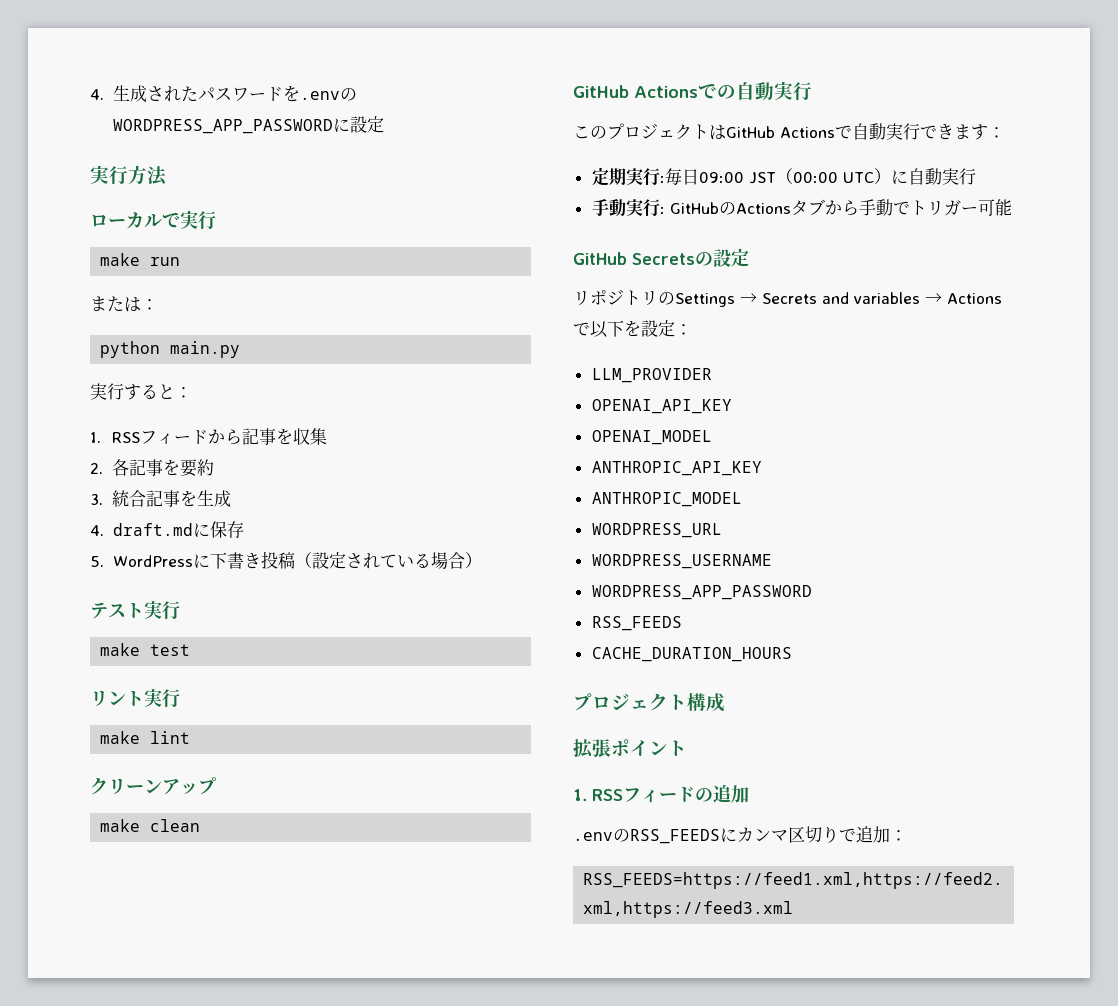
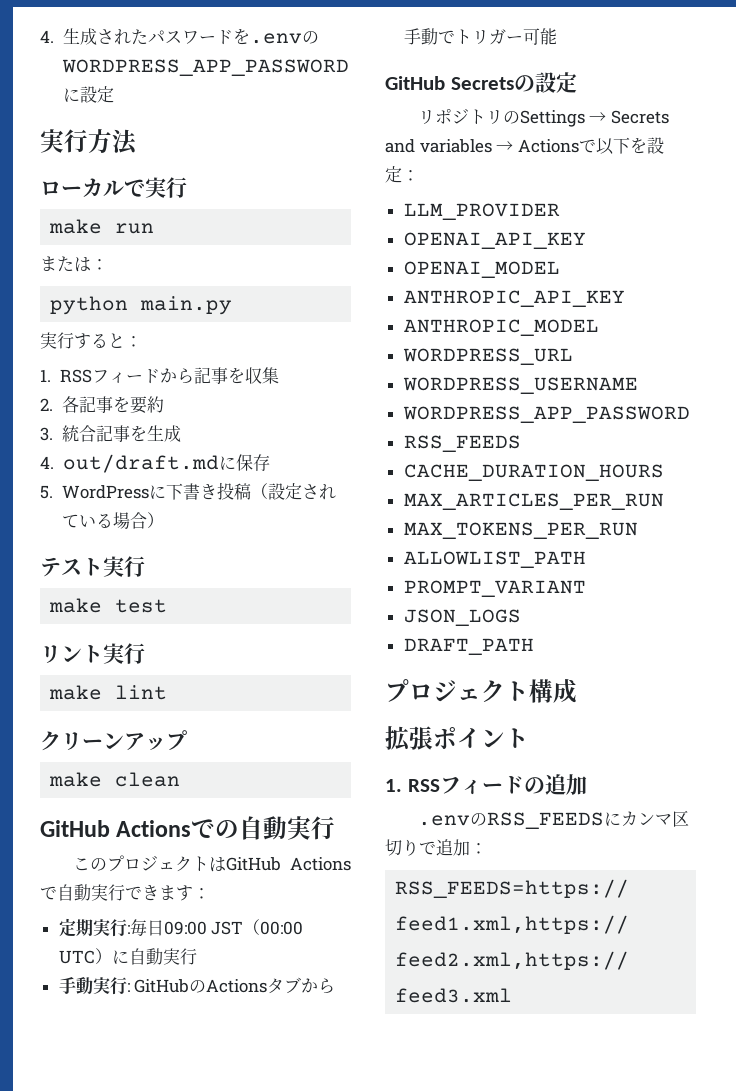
- 4. draft.mdに保存
+ 4. out/draft.mdに保存
+ MAX_ARTICLES_PER_RUN
+ MAX_TOKENS_PER_RUN
+ ALLOWLIST_PATH
+ PROMPT_VARIANT
+ JSON_LOGS
+ DRAFT_PATH

